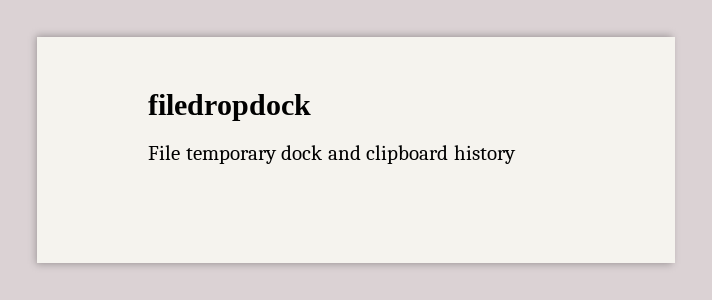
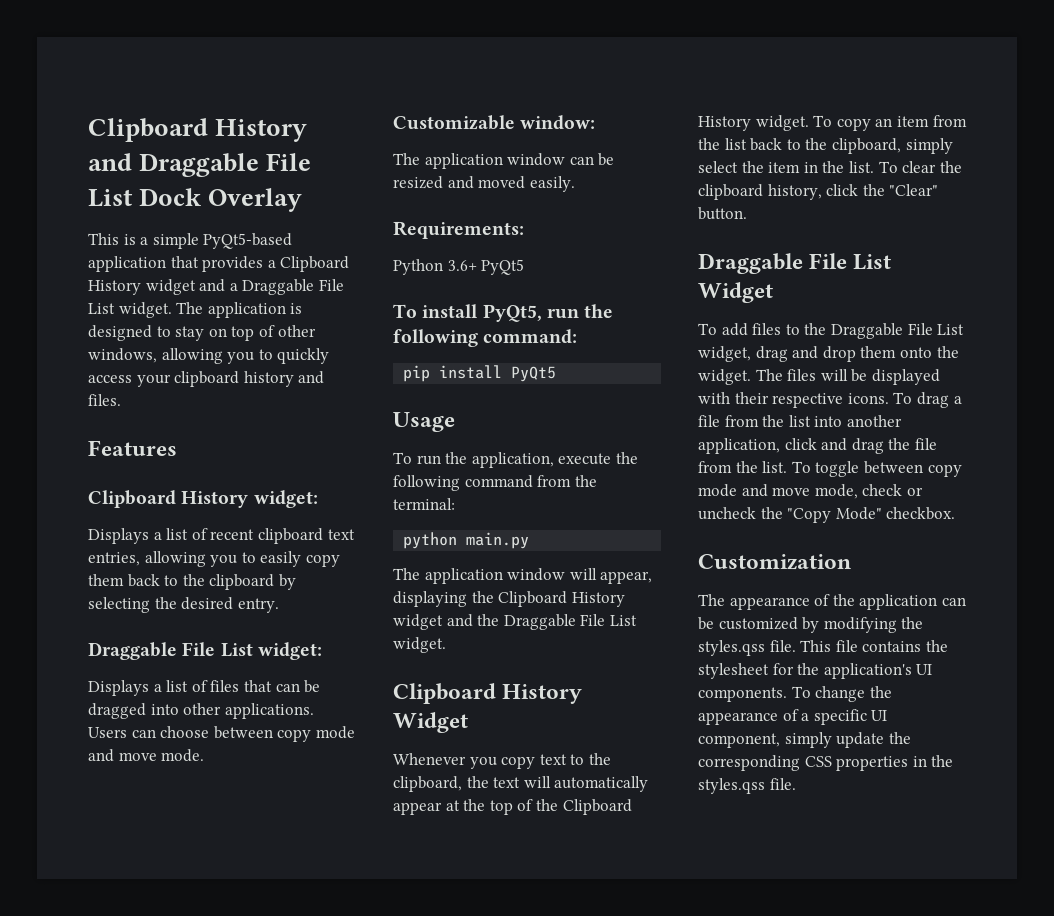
- filedropdock
- File temporary dock and clipboard history
+ Clipboard History and Draggable File List Dock Overlay
+ This is a simple PyQt5-based application that provides a Clipboard History widget and a Draggable File List widget. The application is designed to stay on top of other windows, allowing you to quickly access your clipboard history and files.
+ Features
+ Clipboard History widget:
+ Displays a list of recent clipboard text entries, allowing you to easily copy them back to the clipboard by selecting the desired entry.
+ Draggable File List widget:
+ Displays a list of files that can be dragged into other applications. Users can choose between copy mode and move mode.
+ Customizable window:
+ The application window can be resized and moved easily.
+ Requirements:
+ Python 3.6+ PyQt5
+ To install PyQt5, run the following command:
+ pip install PyQt5
+ Usage
+ To run the application, execute the following command from the terminal:
+ python main.py
+ The application window will appear, displaying the Clipboard History widget and the Draggable File List widget.
+ Clipboard History Widget
+ Whenever you copy text to the clipboard, the text will automatically appear at the top of the Clipboard History widget. To copy an item from the list back to the clipboard, simply select the item in the list. To clear the clipboard history, click the "Clear" button.
+ Draggable File List Widget
+ To add files to the Draggable File List widget, drag and drop them onto the widget. The files will be displayed with their respective icons. To drag a file from the list into another application, click and drag the file from the list. To toggle between copy mode and move mode, check or uncheck the "Copy Mode" checkbox.
+ Customization
+ The appearance of the application can be customized by modifying the styles.qss file. This file contains the stylesheet for the application's UI components. To change the appearance of a specific UI component, simply update the corresponding CSS properties in the styles.qss file.

